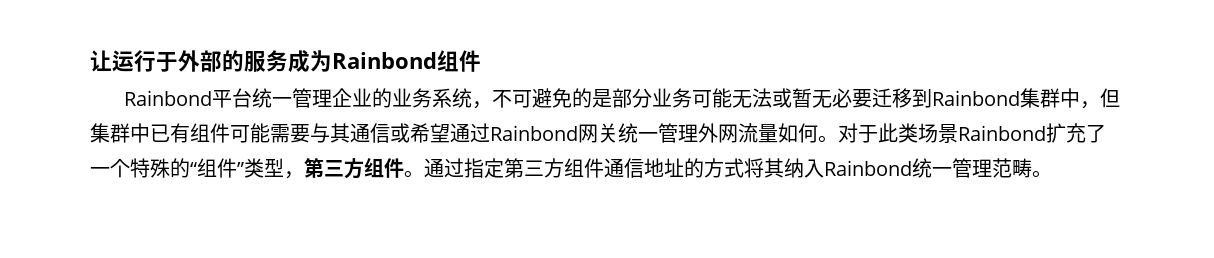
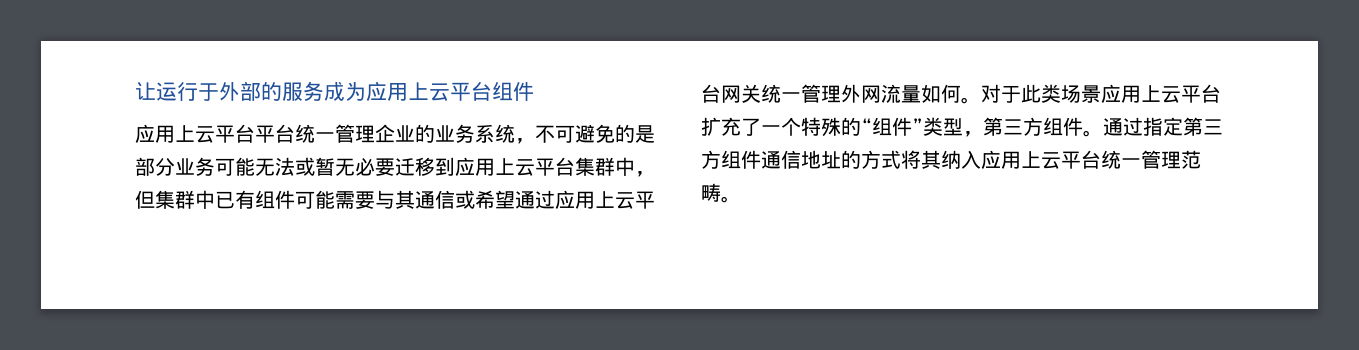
- 让运行于外部的服务成为Rainbond组件
- Rainbond平台统一管理企业的业务系统，不可避免的是部分业务可能无法或暂无必要迁移到Rainbond集群中，但集群中已有组件可能需要与其通信或希望通过Rainbond网关统一管理外网流量如何。
+ 让运行于外部的服务成为应用上云平台组件
+ 应用上云平台平台统一管理企业的业务系统，不可避免的是部分业务可能无法或暂无必要迁移到应用上云平台集群中，但集群中已有组件可能需要与其通信或希望通过应用上云平台网关统一管理外网流量如何。
- 对于此类场景Rainbond扩充了一个特殊的“组件”类型，第三方组件。
+ 对于此类场景应用上云平台扩充了一个特殊的“组件”类型，第三方组件。
- 通过指定第三方组件通信地址的方式将其纳入Rainbond统一管理范畴。
+ 通过指定第三方组件通信地址的方式将其纳入应用上云平台统一管理范畴。

